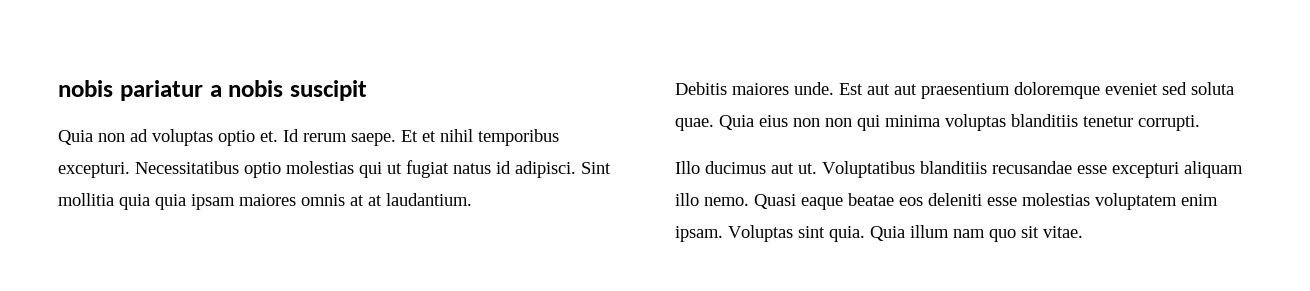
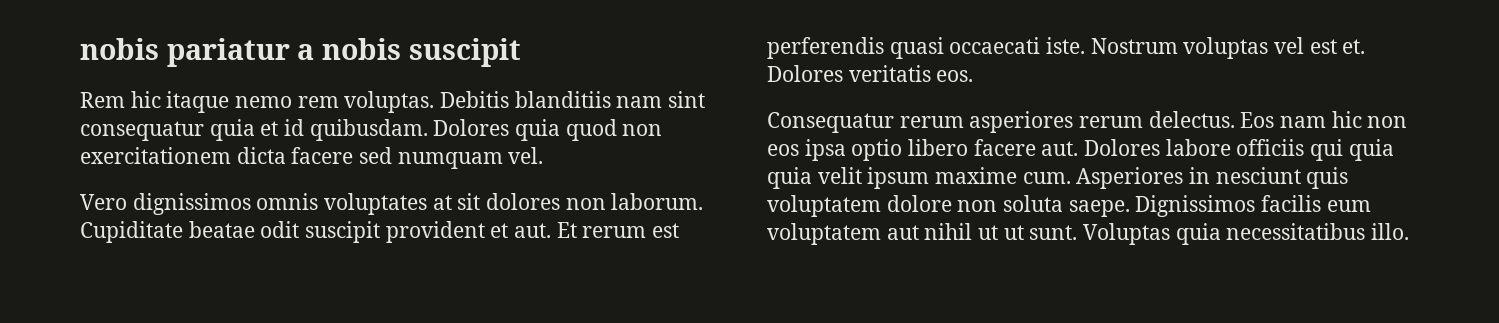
- Quia non ad voluptas optio et. Id rerum saepe. Et et nihil temporibus excepturi. Necessitatibus optio molestias qui ut fugiat natus id adipisci. Sint mollitia quia quia ipsam maiores omnis at at laudantium.
- Debitis maiores unde. Est aut aut praesentium doloremque eveniet sed soluta quae. Quia eius non non qui minima voluptas blanditiis tenetur corrupti.
- Illo ducimus aut ut. Voluptatibus blanditiis recusandae esse excepturi aliquam illo nemo. Quasi eaque beatae eos deleniti esse molestias voluptatem enim ipsam. Voluptas sint quia. Quia illum nam quo sit vitae.
+ Rem hic itaque nemo rem voluptas. Debitis blanditiis nam sint consequatur quia et id quibusdam. Dolores quia quod non exercitationem dicta facere sed numquam vel.
+ Vero dignissimos omnis voluptates at sit dolores non laborum. Cupiditate beatae odit suscipit provident et aut. Et rerum est perferendis quasi occaecati iste. Nostrum voluptas vel est et. Dolores veritatis eos.
+ Consequatur rerum asperiores rerum delectus. Eos nam hic non eos ipsa optio libero facere aut. Dolores labore officiis qui quia quia velit ipsum maxime cum. Asperiores in nesciunt quis voluptatem dolore non soluta saepe. Dignissimos facilis eum voluptatem aut nihil ut ut sunt. Voluptas quia necessitatibus illo.

